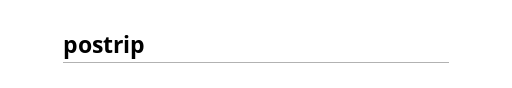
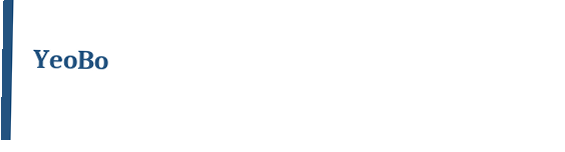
- postrip
+ YeoBo

